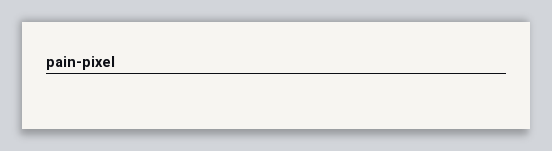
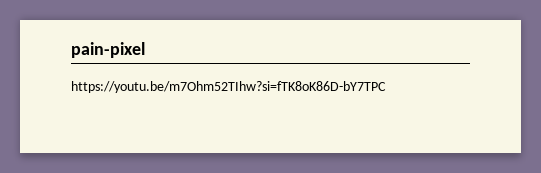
+ https://youtu.be/m7Ohm52TIhw?si=fTK8oK86D-bY7TPC

